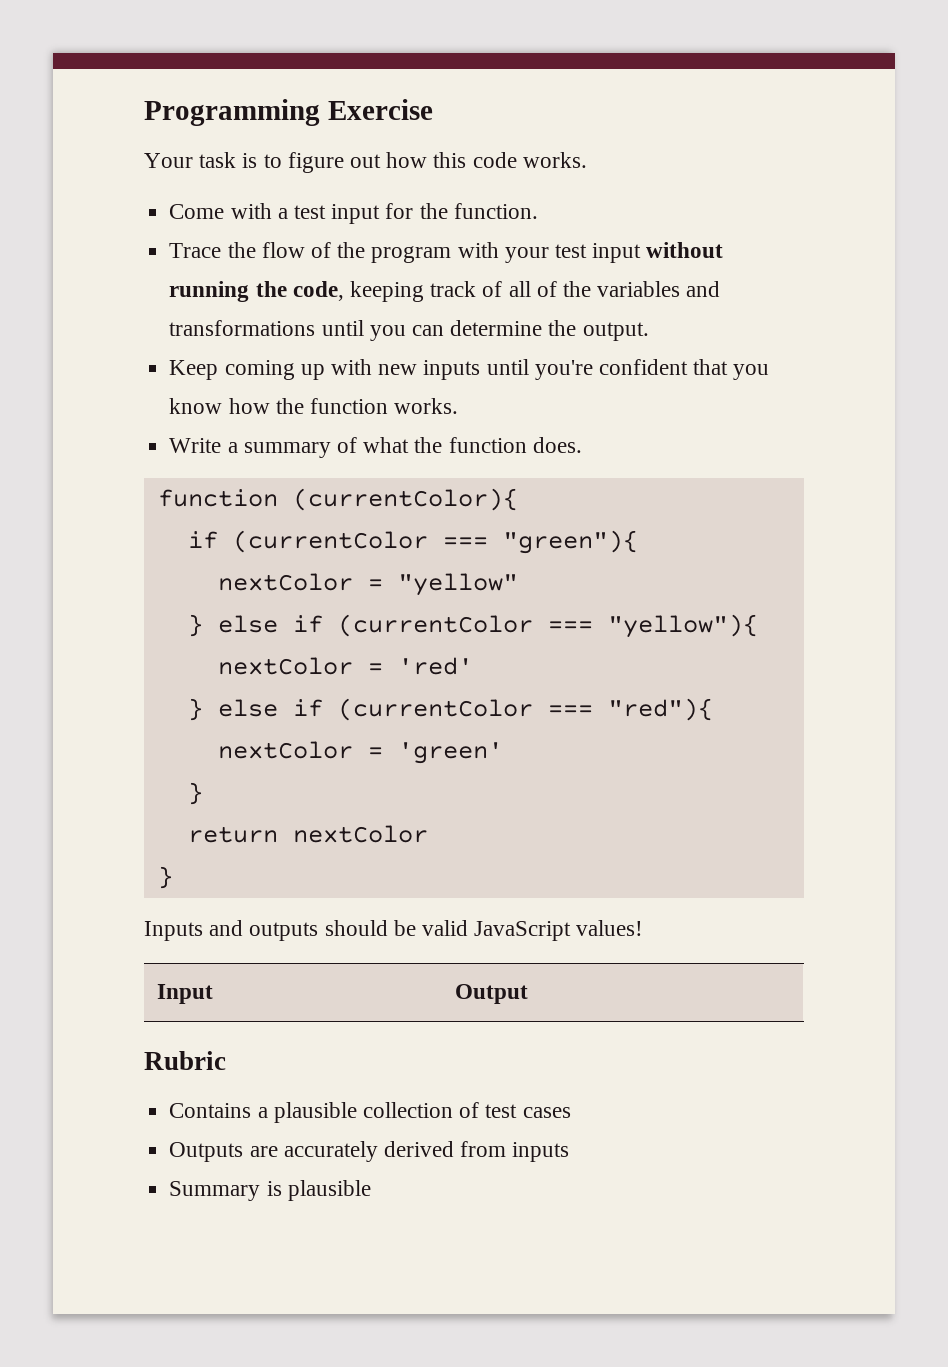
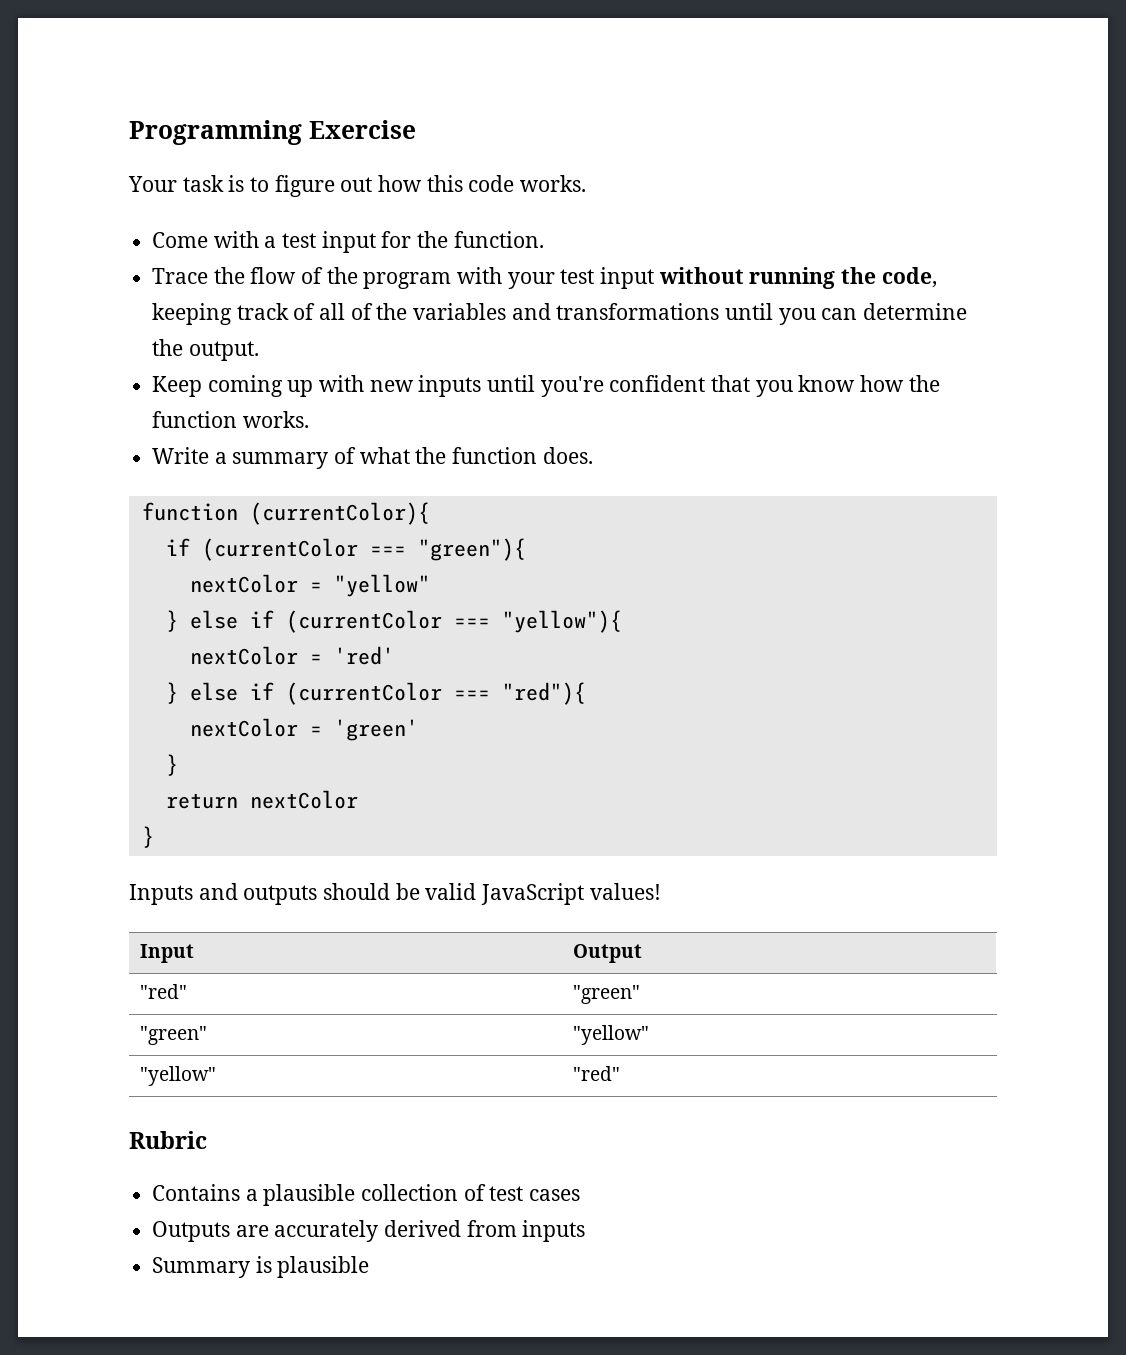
+ "red" | "green"
+ "green" | "yellow"
+ "yellow" | "red"

